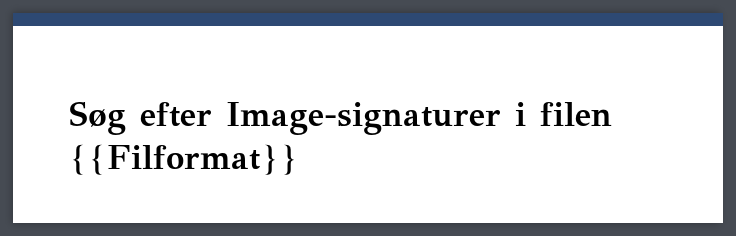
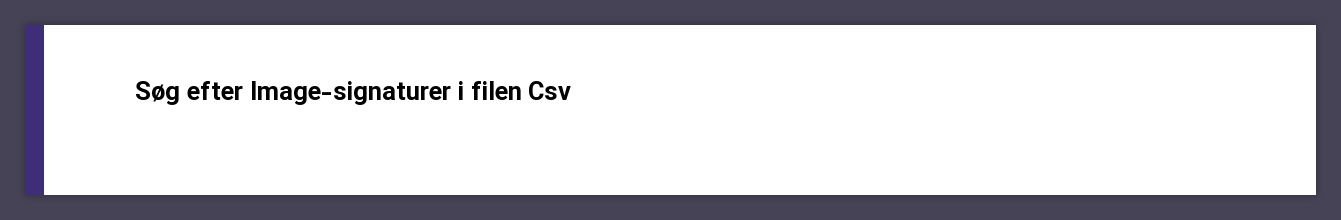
- Søg efter Image-signaturer i filen {{Filformat}}
+ Søg efter Image-signaturer i filen Csv

